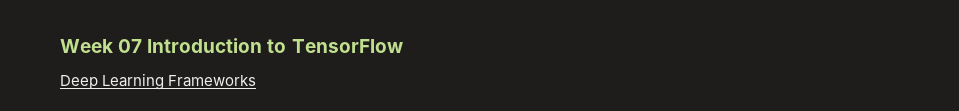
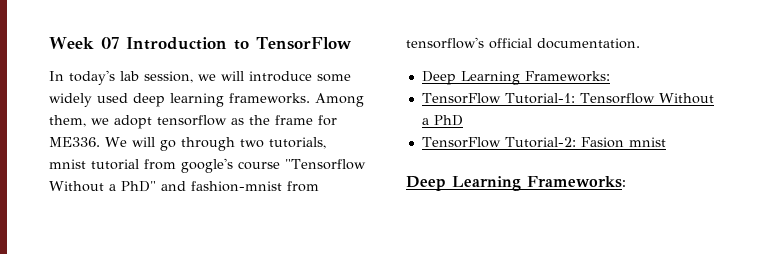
- Deep Learning Frameworks
+ In today's lab session, we will introduce some widely used deep learning frameworks. Among them, we adopt tensorflow as the frame for ME336. We will go through two tutorials, mnist tutorial from google's course "Tensorflow Without a PhD" and fashion-mnist from tensorflow's official documentation.
+ Deep Learning Frameworks:
+ TensorFlow Tutorial-1: Tensorflow Without a PhD
+ TensorFlow Tutorial-2: Fasion mnist
+ Deep Learning Frameworks:

